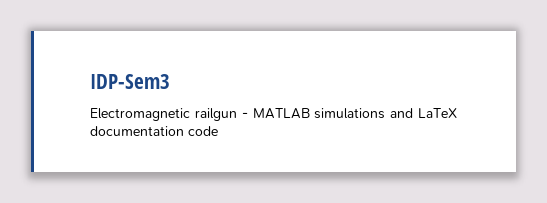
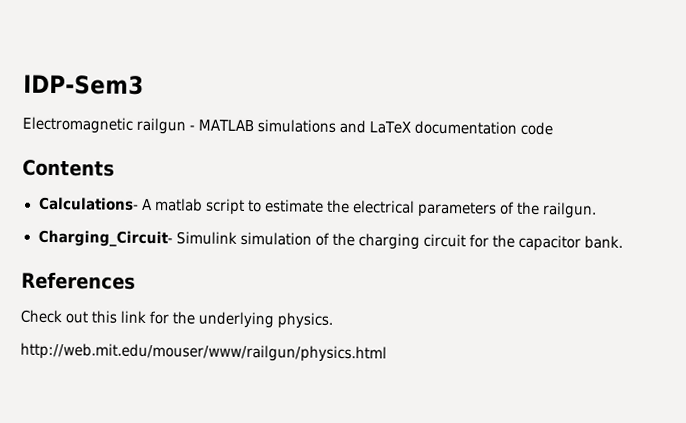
+ Contents
+ Calculations- A matlab script to estimate the electrical parameters of the railgun.
+ Charging_Circuit- Simulink simulation of the charging circuit for the capacitor bank.
+ References
+ Check out this link for the underlying physics.
+ http://web.mit.edu/mouser/www/railgun/physics.html

